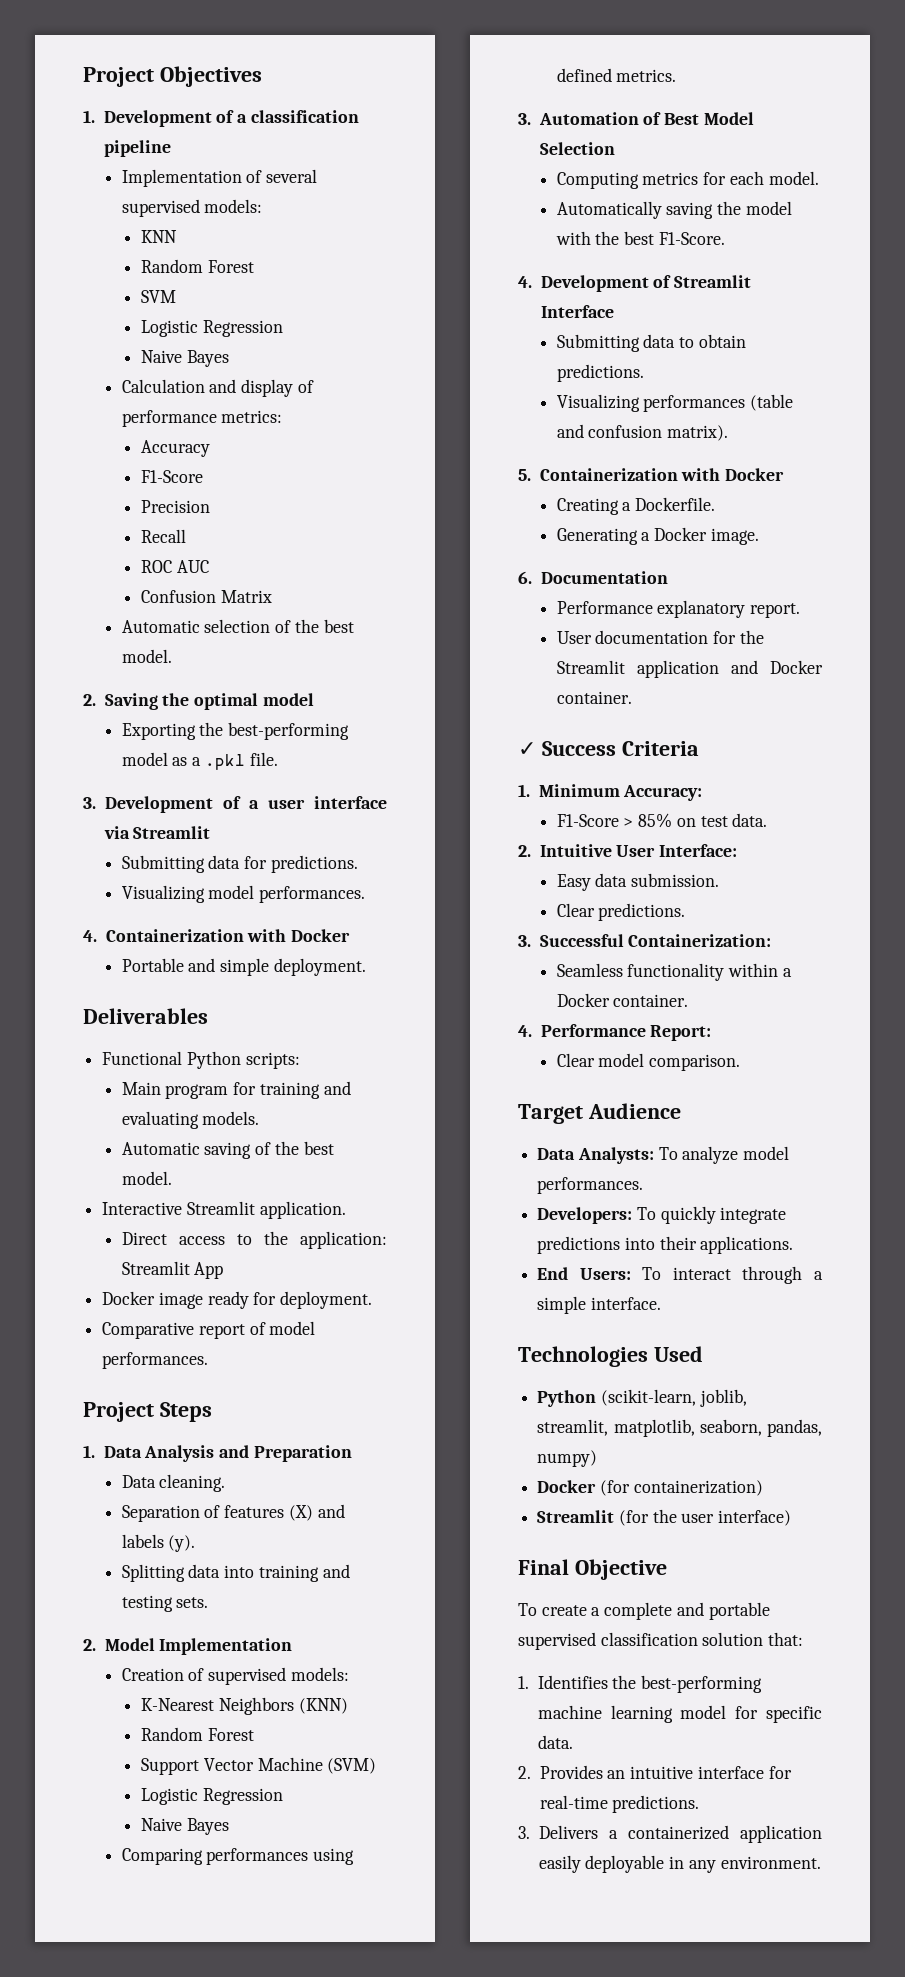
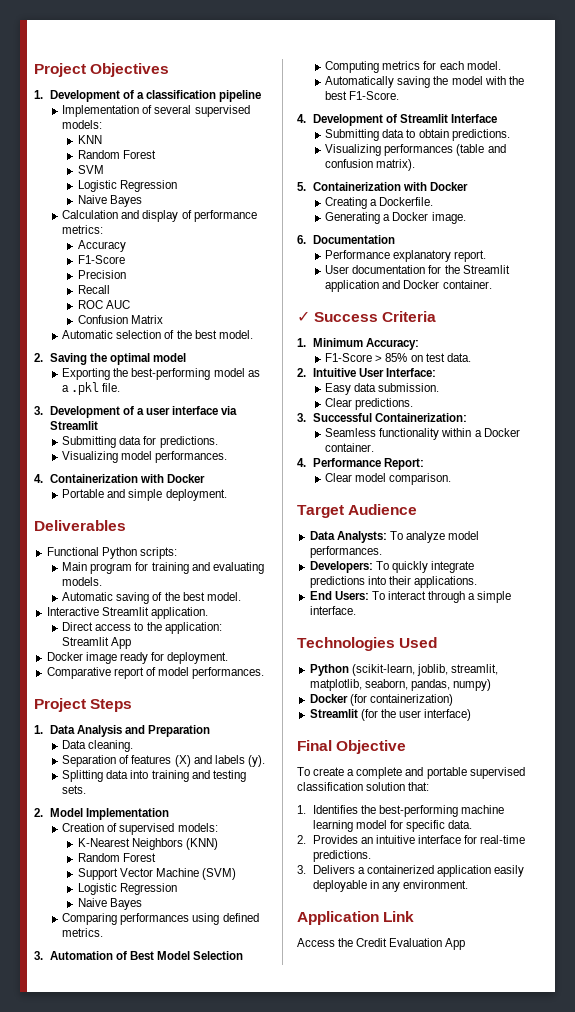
+ Application Link
+ Access the Credit Evaluation App

